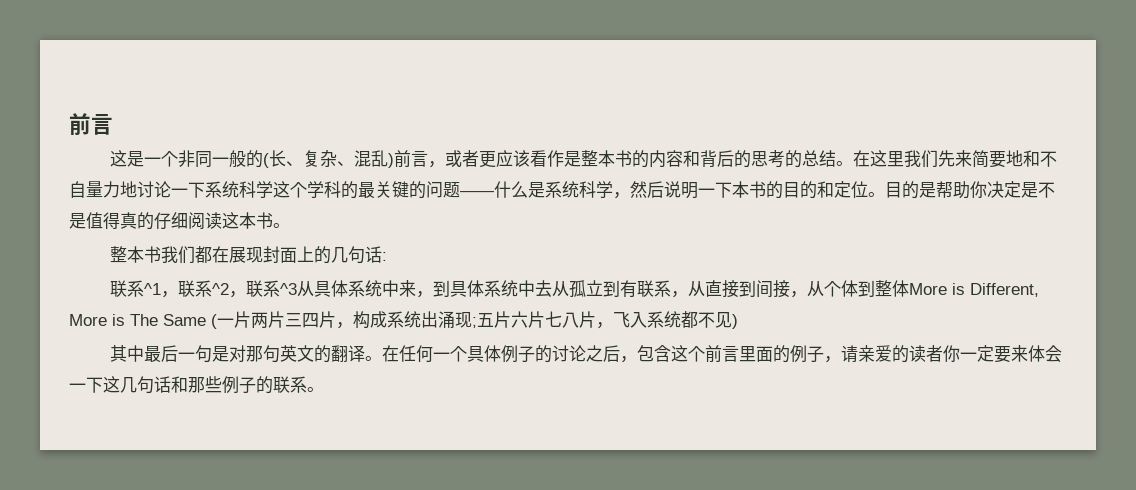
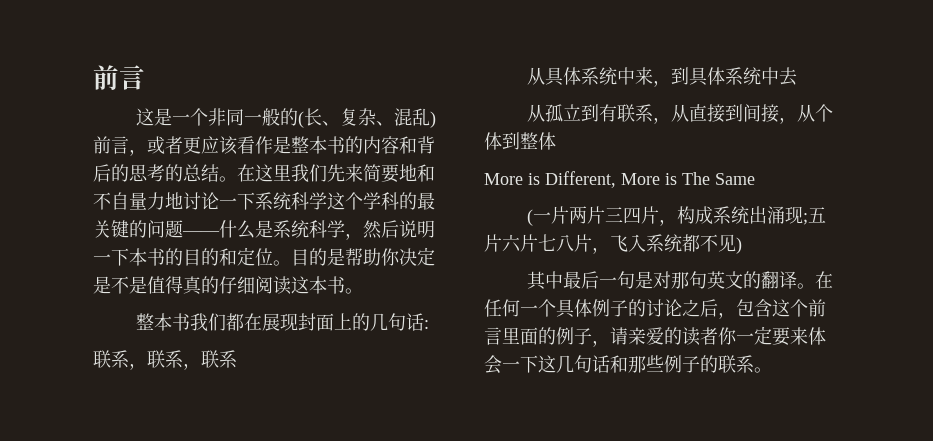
- 联系^1，联系^2，联系^3从具体系统中来，到具体系统中去从孤立到有联系，从直接到间接，从个体到整体More is Different, More is The Same (一片两片三四片，构成系统出涌现;五片六片七八片，飞入系统都不见)
+ 联系，联系，联系
+ 从具体系统中来，到具体系统中去
+ 从孤立到有联系，从直接到间接，从个体到整体
+ More is Different, More is The Same
+ (一片两片三四片，构成系统出涌现;五片六片七八片，飞入系统都不见)

